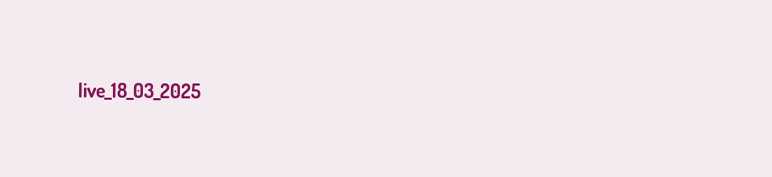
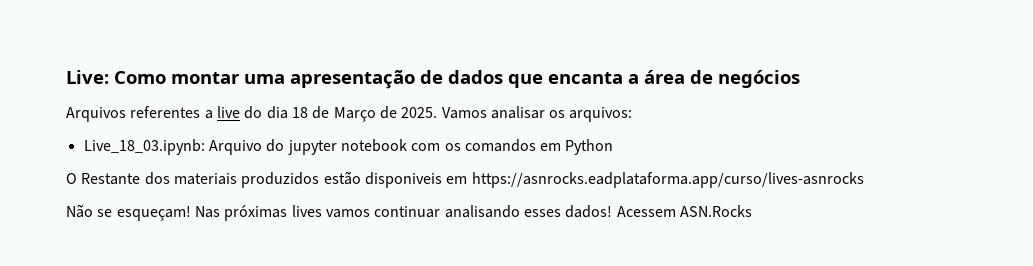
- live_18_03_2025
+ Live: Como montar uma apresentação de dados que encanta a área de negócios
+ Arquivos referentes a live do dia 18 de Março de 2025. Vamos analisar os arquivos:
+ Live_18_03.ipynb: Arquivo do jupyter notebook com os comandos em Python
+ O Restante dos materiais produzidos estão disponiveis em https://asnrocks.eadplataforma.app/curso/lives-asnrocks
+ Não se esqueçam! Nas próximas lives vamos continuar analisando esses dados! Acessem ASN.Rocks

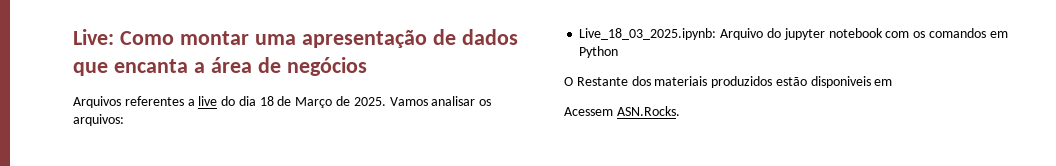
- Live_18_03.ipynb: Arquivo do jupyter notebook com os comandos em Python
+ Live_18_03_2025.ipynb: Arquivo do jupyter notebook com os comandos em Python
- O Restante dos materiais produzidos estão disponiveis em https://asnrocks.eadplataforma.app/curso/lives-asnrocks
- Não se esqueçam! Nas próximas lives vamos continuar analisando esses dados! Acessem ASN.Rocks
+ O Restante dos materiais produzidos estão disponiveis em
+ Acessem ASN.Rocks.

